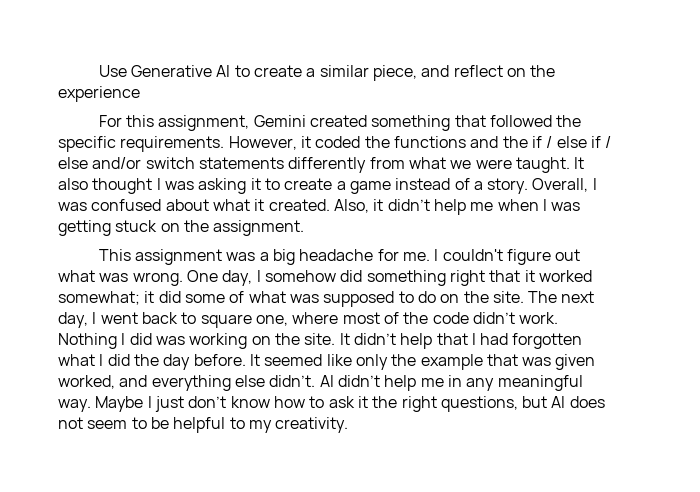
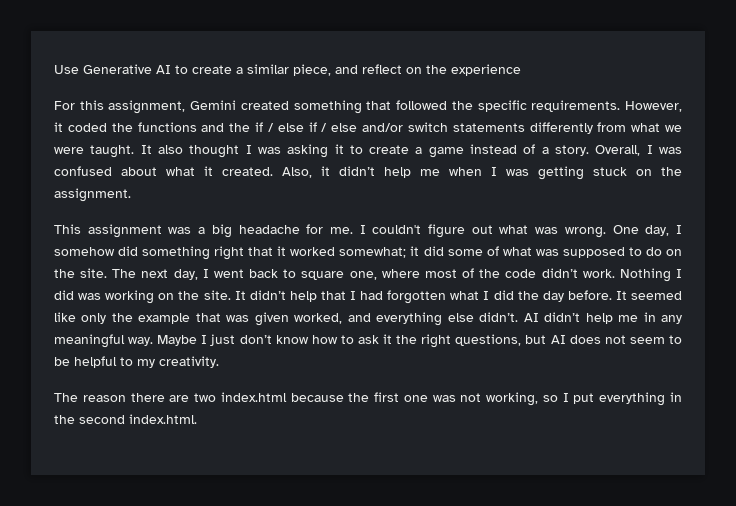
+ The reason there are two index.html because the first one was not working, so I put everything in the second index.html.

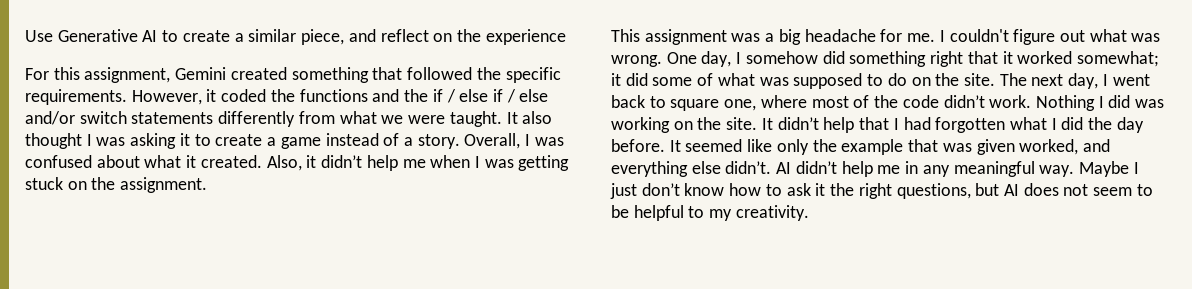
- The reason there are two index.html because the first one was not working, so I put everything in the second index.html.

